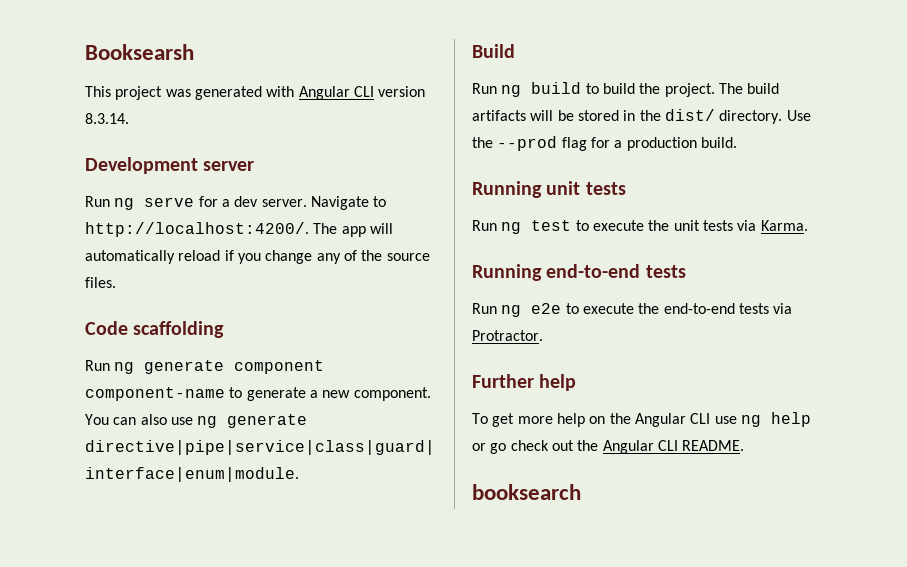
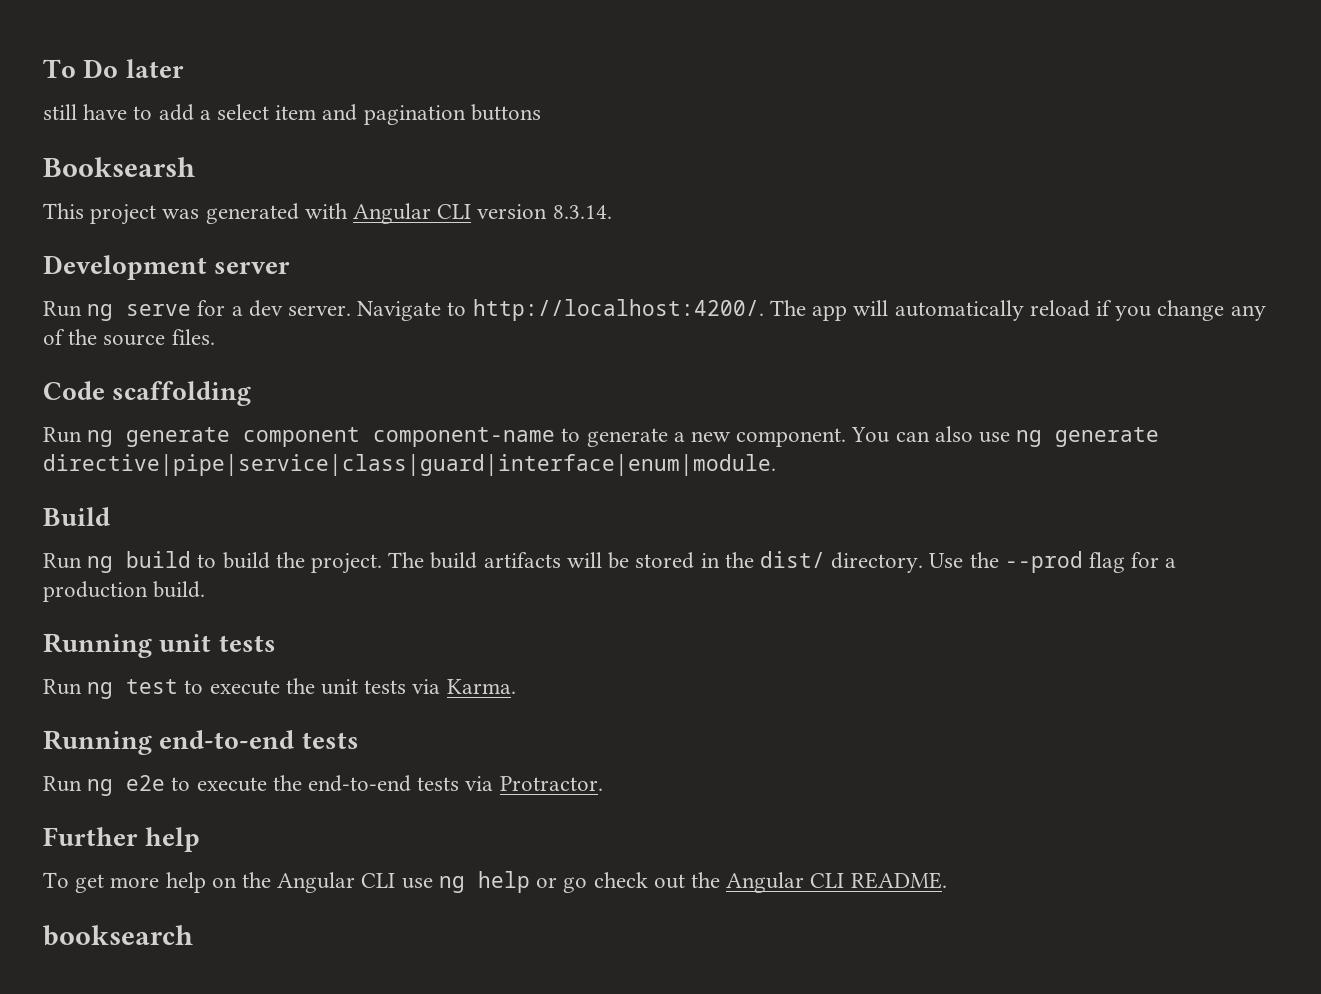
+ To Do later
+ still have to add a select item and pagination buttons

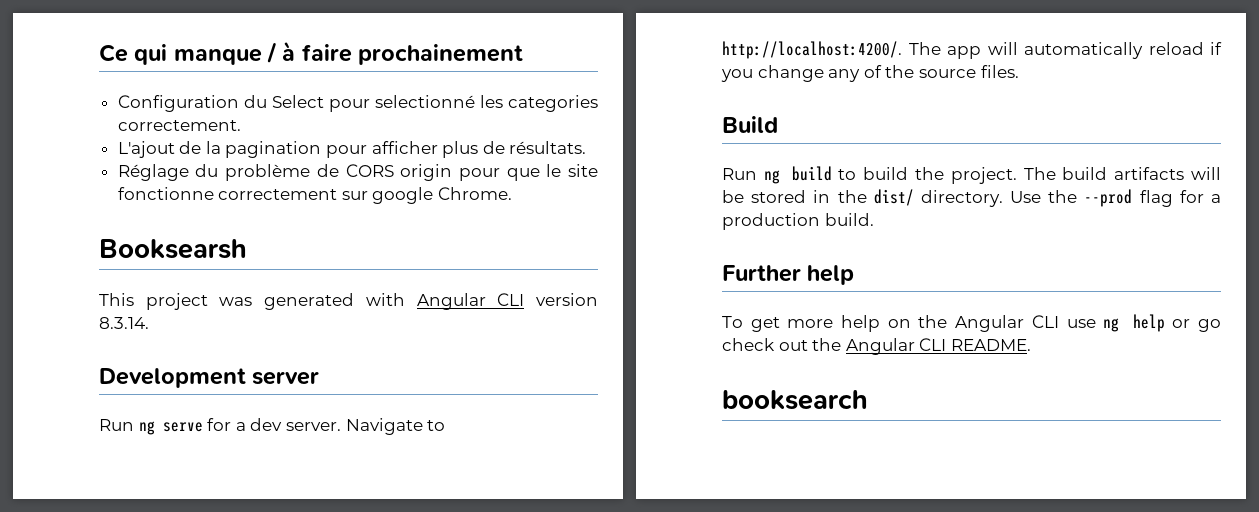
- To Do later
- still have to add a select item and pagination buttons
+ Ce qui manque / à faire prochainement
+ Configuration du Select pour selectionné les categories correctement.
+ L'ajout de la pagination pour afficher plus de résultats.
+ Réglage du problème de CORS origin pour que le site fonctionne correctement sur google Chrome.
- Code scaffolding
- Run ng generate component component-name to generate a new component. You can also use ng generate directive|pipe|service|class|guard|interface|enum|module.
- Running unit tests
- Run ng test to execute the unit tests via Karma.
- Running end-to-end tests
- Run ng e2e to execute the end-to-end tests via Protractor.

